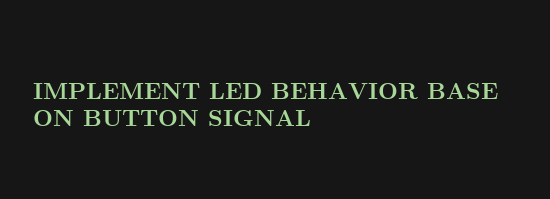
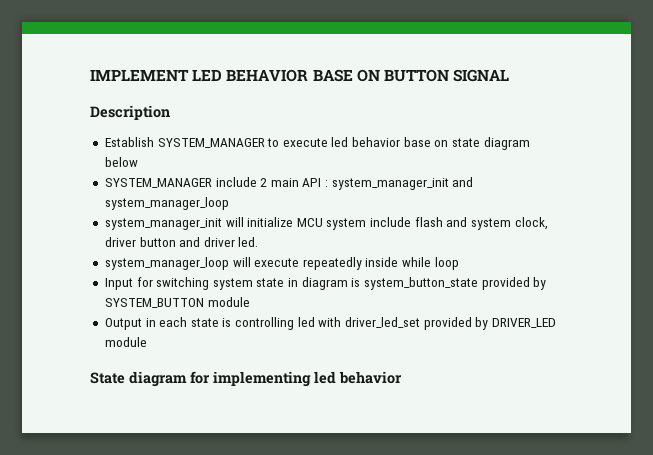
+ Description
+ Establish SYSTEM_MANAGER to execute led behavior base on state diagram below
+ SYSTEM_MANAGER include 2 main API : system_manager_init and system_manager_loop
+ system_manager_init will initialize MCU system include flash and system clock, driver button and driver led.
+ system_manager_loop will execute repeatedly inside while loop
+ Input for switching system state in diagram is system_button_state provided by SYSTEM_BUTTON module
+ Output in each state is controlling led with driver_led_set provided by DRIVER_LED module
+ State diagram for implementing led behavior

